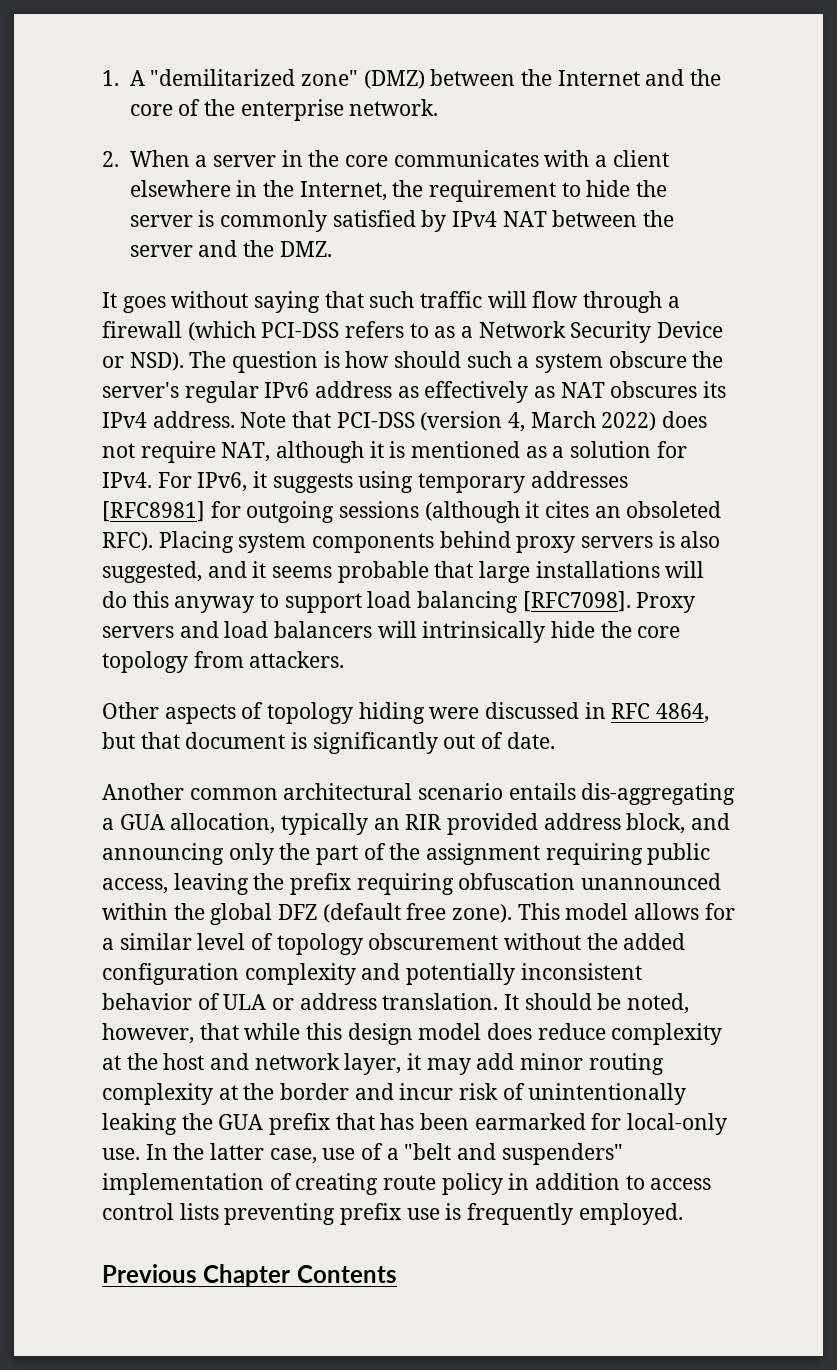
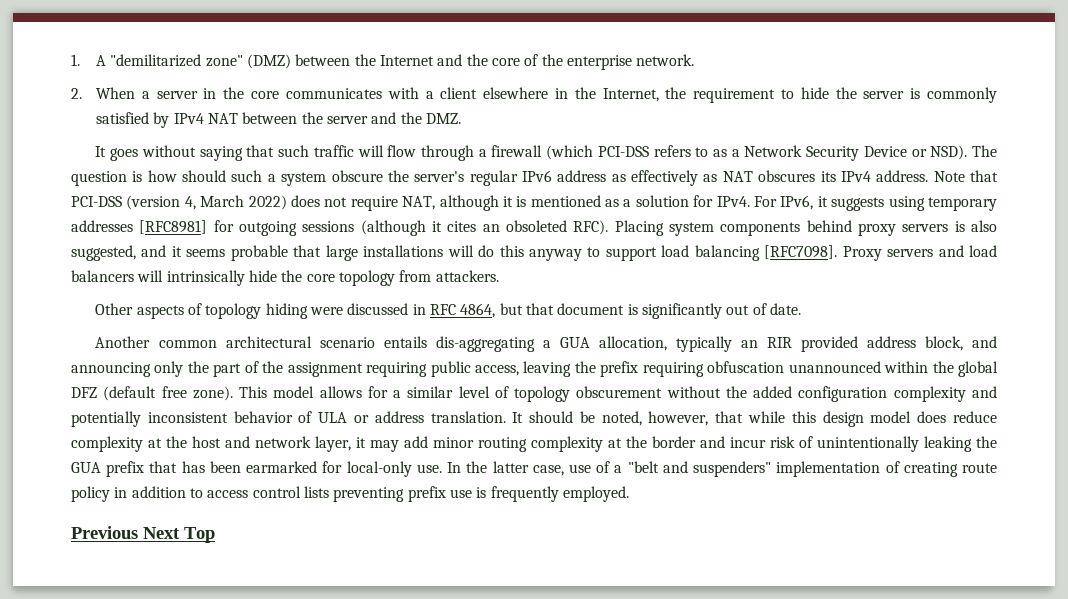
- Previous Chapter Contents
+ Previous Next Top

